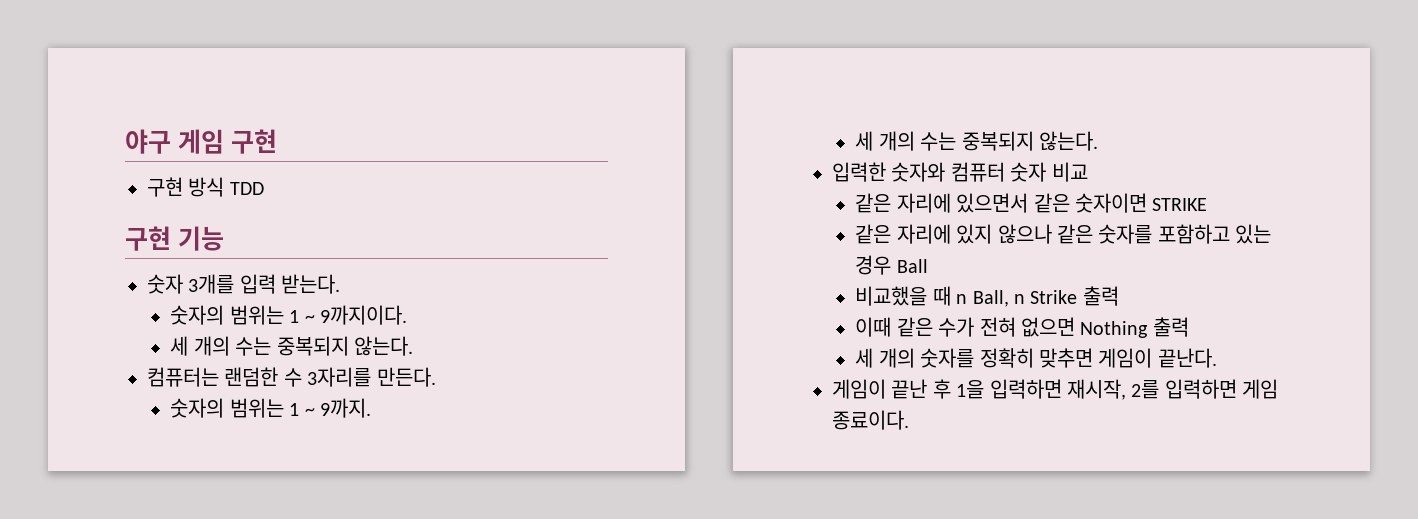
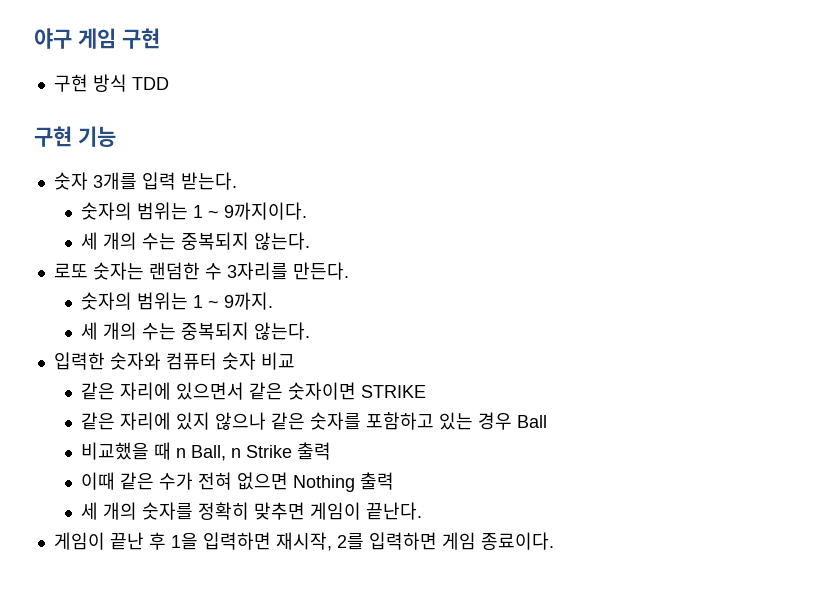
- 컴퓨터는 랜덤한 수 3자리를 만든다.
+ 로또 숫자는 랜덤한 수 3자리를 만든다.

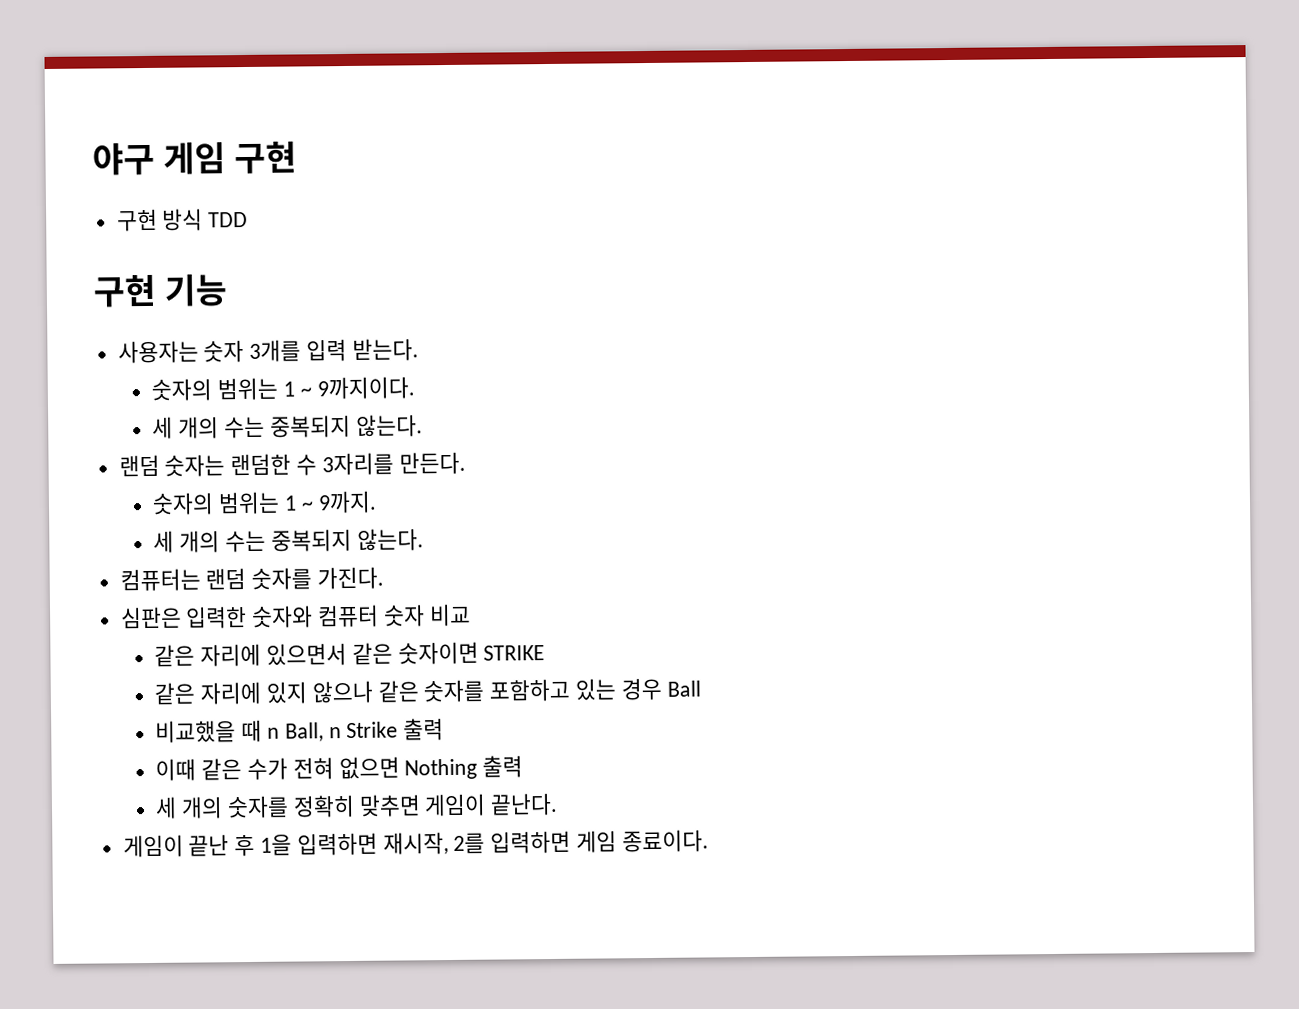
- 숫자 3개를 입력 받는다.
+ 사용자는 숫자 3개를 입력 받는다.
- 로또 숫자는 랜덤한 수 3자리를 만든다.
+ 랜덤 숫자는 랜덤한 수 3자리를 만든다.
- 입력한 숫자와 컴퓨터 숫자 비교
+ 컴퓨터는 랜덤 숫자를 가진다.
+ 심판은 입력한 숫자와 컴퓨터 숫자 비교

